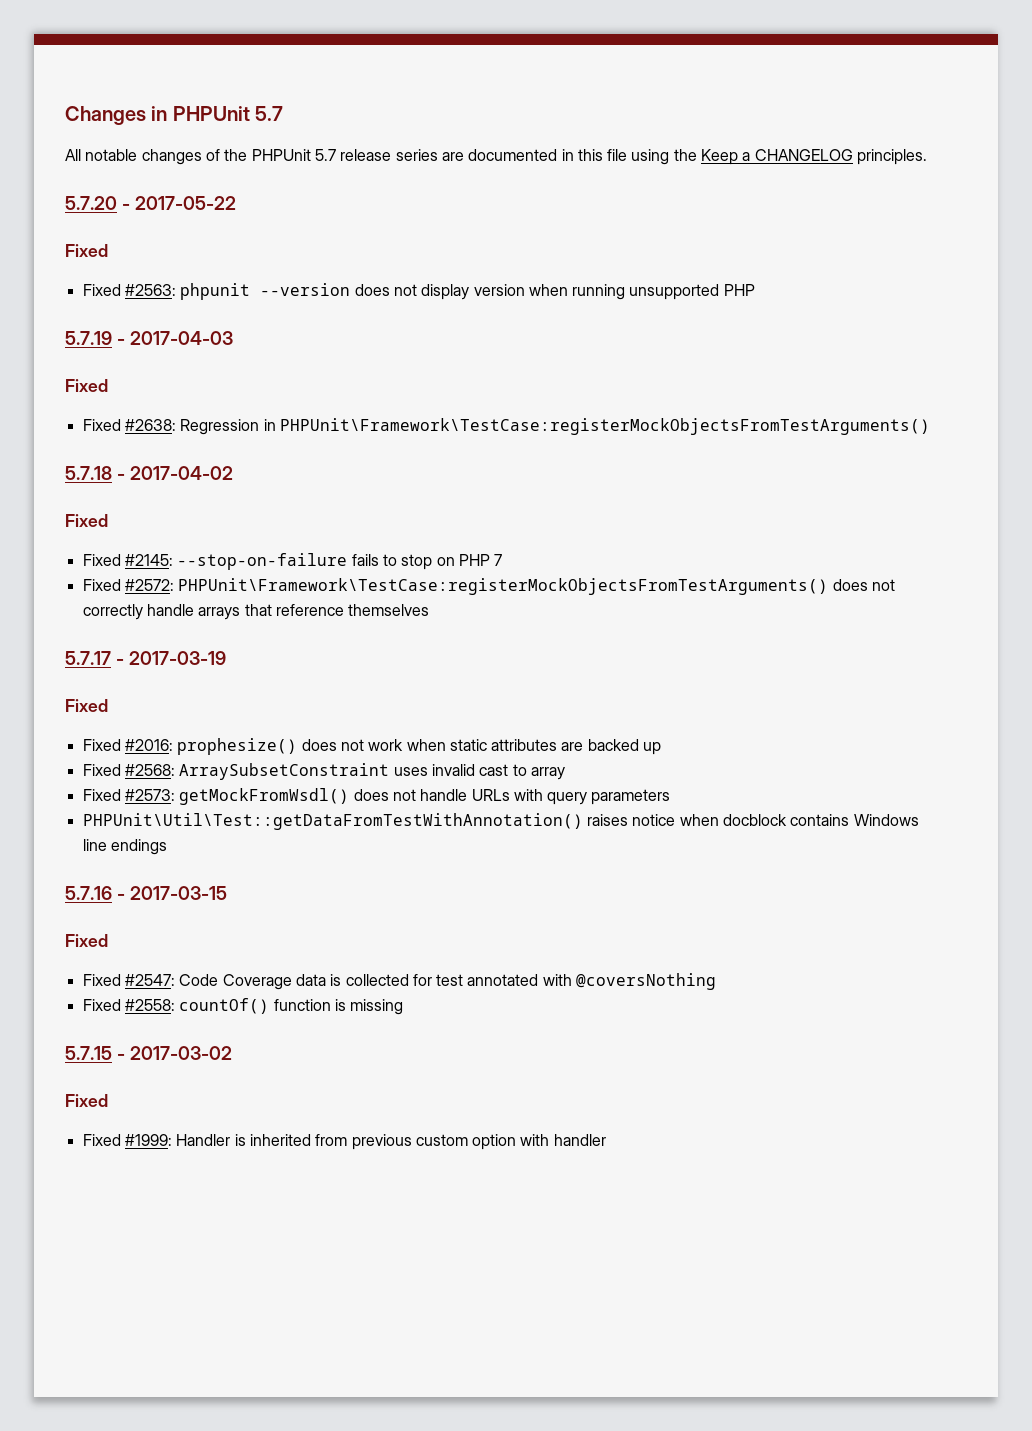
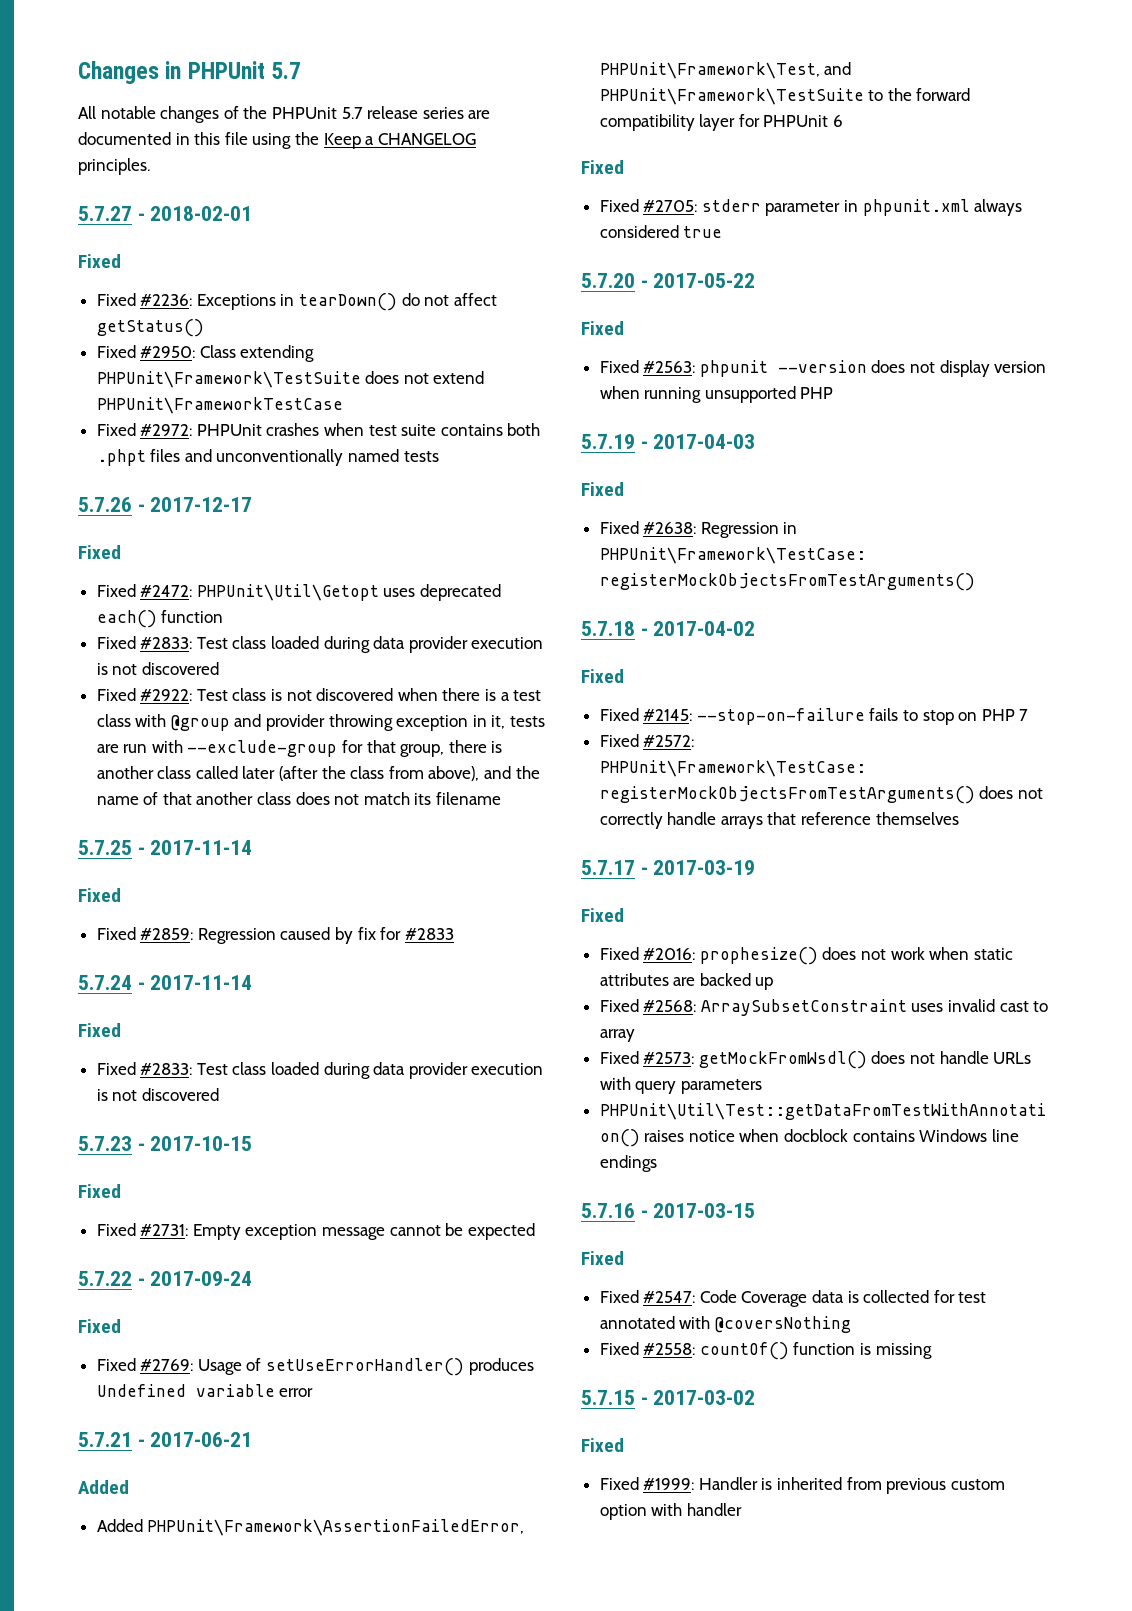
+ 5.7.27 - 2018-02-01
+ Fixed
+ Fixed #2236: Exceptions in tearDown() do not affect getStatus()
+ Fixed #2950: Class extending PHPUnit\Framework\TestSuite does not extend PHPUnit\FrameworkTestCase
+ Fixed #2972: PHPUnit crashes when test suite contains both .phpt files and unconventionally named tests
+ 5.7.26 - 2017-12-17
+ Fixed
+ Fixed #2472: PHPUnit\Util\Getopt uses deprecated each() function
+ Fixed #2833: Test class loaded during data provider execution is not discovered
+ Fixed #2922: Test class is not discovered when there is a test class with @group and provider throwing exception in it, tests are run with --exclude-group for that group, there is another class called later (after the class from above), and the name of that another class does not match its filename
+ 5.7.25 - 2017-11-14
+ Fixed
+ Fixed #2859: Regression caused by fix for #2833
+ 5.7.24 - 2017-11-14
+ Fixed
+ Fixed #2833: Test class loaded during data provider execution is not discovered
+ 5.7.23 - 2017-10-15
+ Fixed
+ Fixed #2731: Empty exception message cannot be expected
+ 5.7.22 - 2017-09-24
+ Fixed
+ Fixed #2769: Usage of setUseErrorHandler() produces Undefined variable error
+ 5.7.21 - 2017-06-21
+ Added
+ Added PHPUnit\Framework\AssertionFailedError, PHPUnit\Framework\Test, and PHPUnit\Framework\TestSuite to the forward compatibility layer for PHPUnit 6
+ Fixed
+ Fixed #2705: stderr parameter in phpunit.xml always considered true

